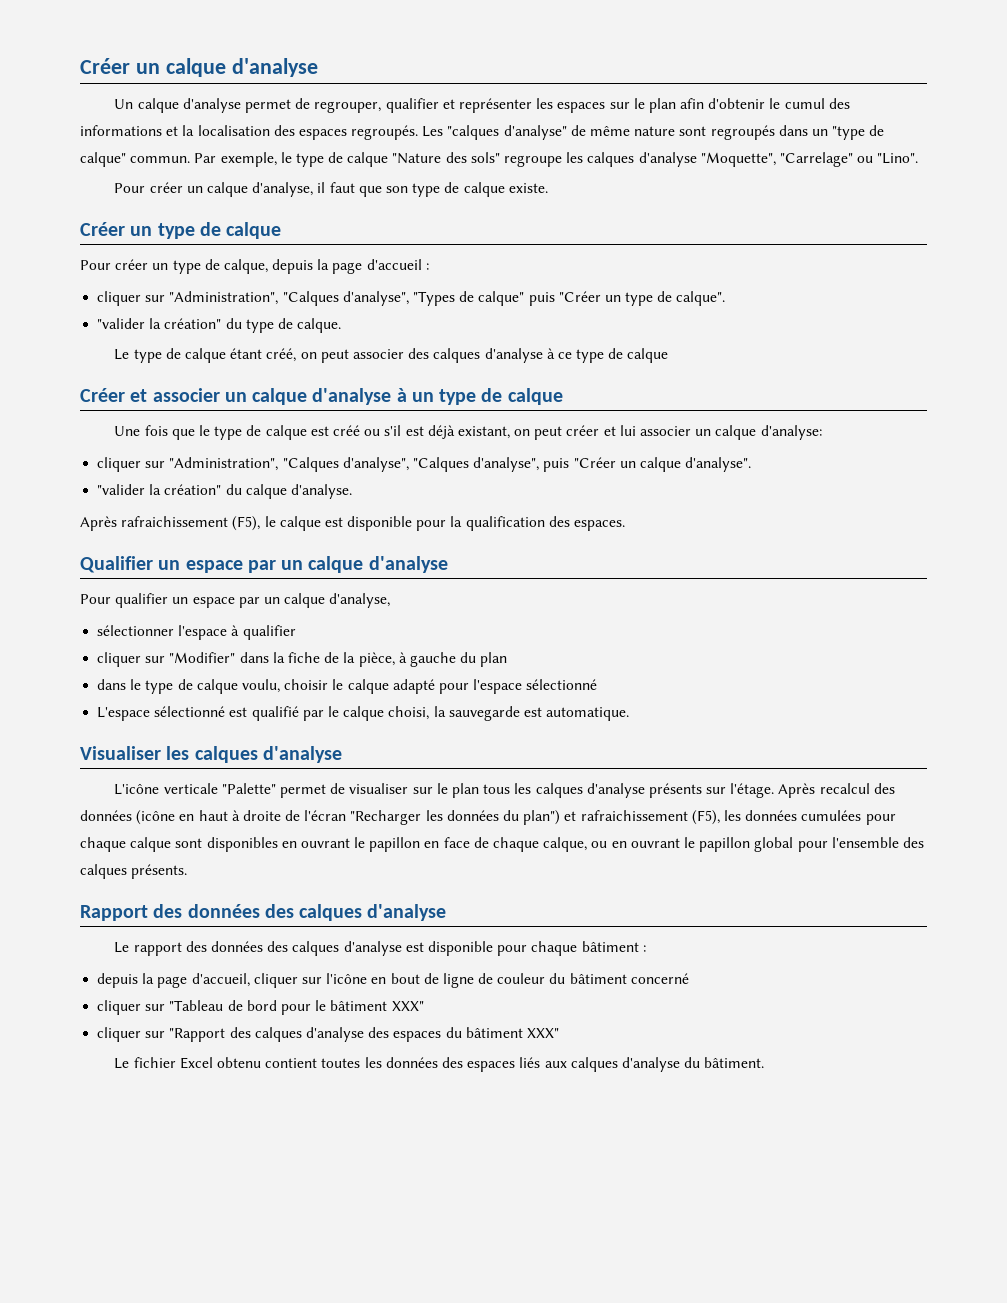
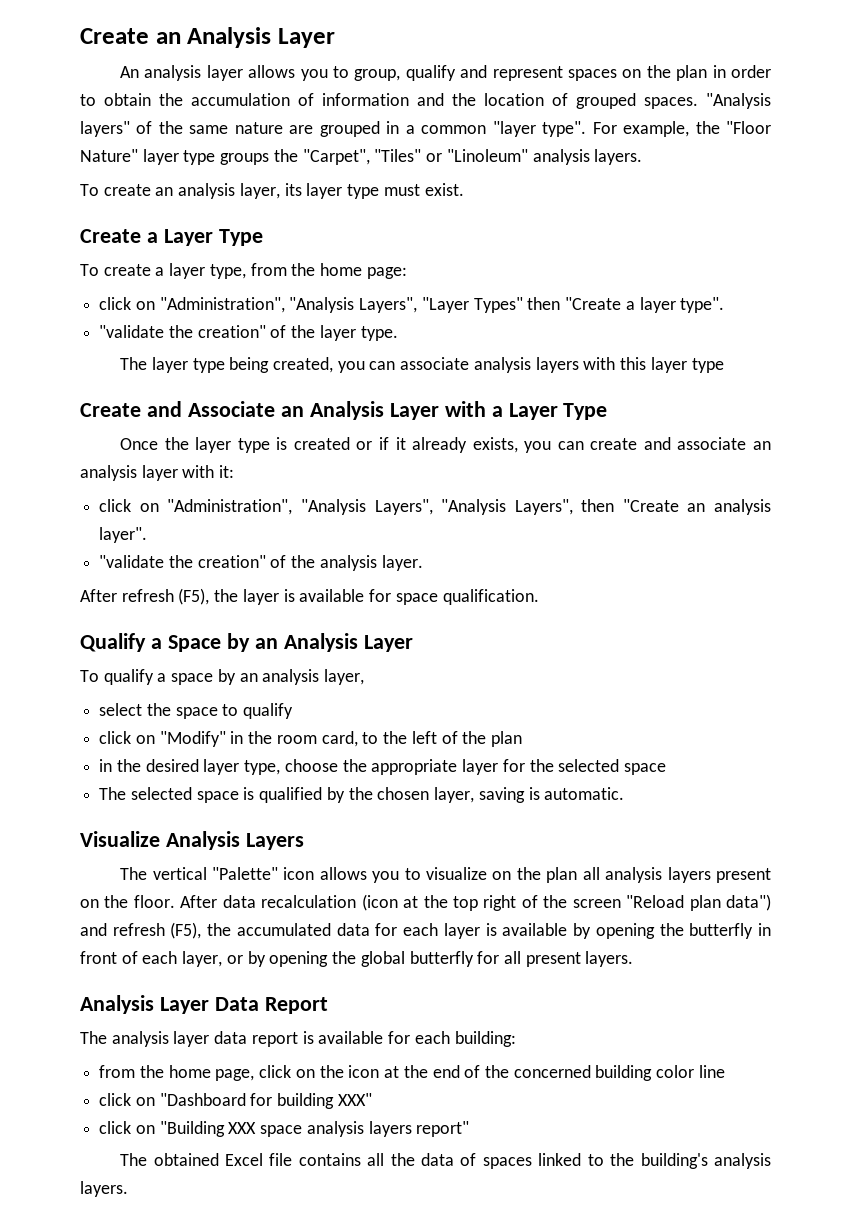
- Créer un calque d'analyse
- Un calque d'analyse permet de regrouper, qualifier et représenter les espaces sur le plan afin d'obtenir le cumul des informations et la localisation des espaces regroupés. Les "calques d'analyse" de même nature sont regroupés dans un "type de calque" commun. Par exemple, le type de calque "Nature des sols" regroupe les calques d'analyse "Moquette", "Carrelage" ou "Lino".
- Pour créer un calque d'analyse, il faut que son type de calque existe.
- Créer un type de calque
- Pour créer un type de calque, depuis la page d'accueil :
- cliquer sur "Administration", "Calques d'analyse", "Types de calque" puis "Créer un type de calque".
- "valider la création" du type de calque.
- Le type de calque étant créé, on peut associer des calques d'analyse à ce type de calque
- Créer et associer un calque d'analyse à un type de calque
- Une fois que le type de calque est créé ou s'il est déjà existant, on peut créer et lui associer un calque d'analyse:
- cliquer sur "Administration", "Calques d'analyse", "Calques d'analyse", puis "Créer un calque d'analyse".
- "valider la création" du calque d'analyse.
- Après rafraichissement (F5), le calque est disponible pour la qualification des espaces.
- Qualifier un espace par un calque d'analyse
- Pour qualifier un espace par un calque d'analyse,
- sélectionner l'espace à qualifier
- cliquer sur "Modifier" dans la fiche de la pièce, à gauche du plan
- dans le type de calque voulu, choisir le calque adapté pour l'espace sélectionné
- L'espace sélectionné est qualifié par le calque choisi, la sauvegarde est automatique.
- Visualiser les calques d'analyse
- L'icône verticale "Palette" permet de visualiser sur le plan tous les calques d'analyse présents sur l'étage. Après recalcul des données (icône en haut à droite de l'écran "Recharger les données du plan") et rafraichissement (F5), les données cumulées pour chaque calque sont disponibles en ouvrant le papillon en face de chaque calque, ou en ouvrant le papillon global pour l'ensemble des calques présents.
- Rapport des données des calques d'analyse
- Le rapport des données des calques d'analyse est disponible pour chaque bâtiment :
- depuis la page d'accueil, cliquer sur l'icône en bout de ligne de couleur du bâtiment concerné
- cliquer sur "Tableau de bord pour le bâtiment XXX"
- cliquer sur "Rapport des calques d'analyse des espaces du bâtiment XXX"
- Le fichier Excel obtenu contient toutes les données des espaces liés aux calques d'analyse du bâtiment.
+ Create an Analysis Layer
+ An analysis layer allows you to group, qualify and represent spaces on the plan in order to obtain the accumulation of information and the location of grouped spaces. "Analysis layers" of the same nature are grouped in a common "layer type". For example, the "Floor Nature" layer type groups the "Carpet", "Tiles" or "Linoleum" analysis layers.
+ To create an analysis layer, its layer type must exist.
+ Create a Layer Type
+ To create a layer type, from the home page:
+ click on "Administration", "Analysis Layers", "Layer Types" then "Create a layer type".
+ "validate the creation" of the layer type.
+ The layer type being created, you can associate analysis layers with this layer type
+ Create and Associate an Analysis Layer with a Layer Type
+ Once the layer type is created or if it already exists, you can create and associate an analysis layer with it:
+ click on "Administration", "Analysis Layers", "Analysis Layers", then "Create an analysis layer".
+ "validate the creation" of the analysis layer.
+ After refresh (F5), the layer is available for space qualification.
+ Qualify a Space by an Analysis Layer
+ To qualify a space by an analysis layer,
+ select the space to qualify
+ click on "Modify" in the room card, to the left of the plan
+ in the desired layer type, choose the appropriate layer for the selected space
+ The selected space is qualified by the chosen layer, saving is automatic.
+ Visualize Analysis Layers
+ The vertical "Palette" icon allows you to visualize on the plan all analysis layers present on the floor. After data recalculation (icon at the top right of the screen "Reload plan data") and refresh (F5), the accumulated data for each layer is available by opening the butterfly in front of each layer, or by opening the global butterfly for all present layers.
+ Analysis Layer Data Report
+ The analysis layer data report is available for each building:
+ from the home page, click on the icon at the end of the concerned building color line
+ click on "Dashboard for building XXX"
+ click on "Building XXX space analysis layers report"
+ The obtained Excel file contains all the data of spaces linked to the building's analysis layers.

